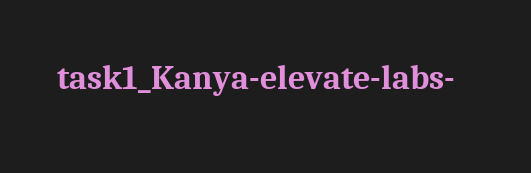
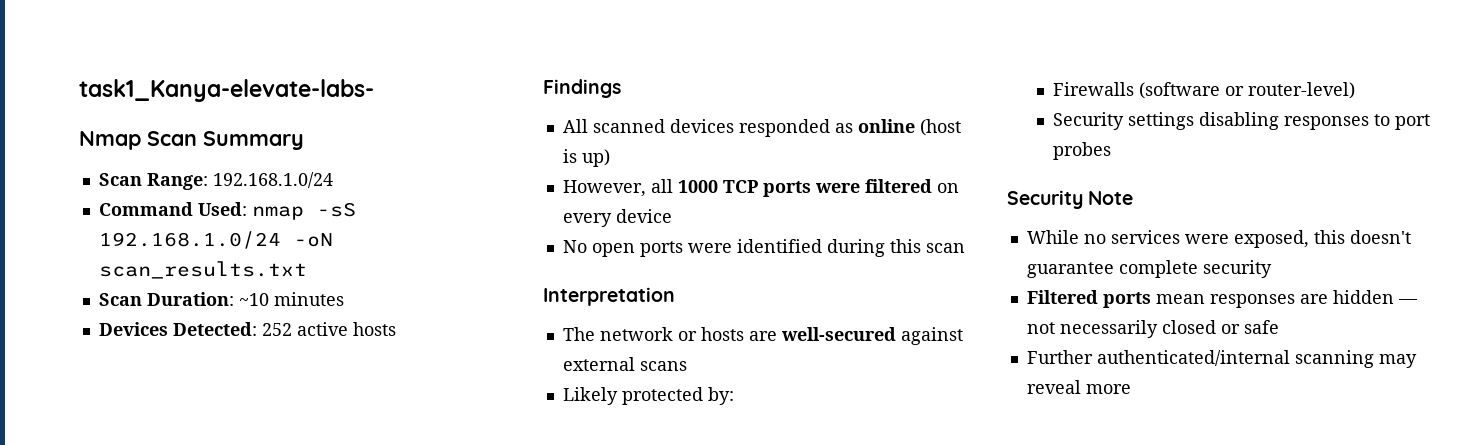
+ Nmap Scan Summary
+ Scan Range: 192.168.1.0/24
+ Command Used: nmap -sS 192.168.1.0/24 -oN scan_results.txt
+ Scan Duration: ~10 minutes
+ Devices Detected: 252 active hosts
+ Findings
+ All scanned devices responded as online (host is up)
+ However, all 1000 TCP ports were filtered on every device
+ No open ports were identified during this scan
+ Interpretation
+ The network or hosts are well-secured against external scans
+ Likely protected by:
+ Firewalls (software or router-level)
+ Security settings disabling responses to port probes
+ Security Note
+ While no services were exposed, this doesn't guarantee complete security
+ Filtered ports mean responses are hidden — not necessarily closed or safe
+ Further authenticated/internal scanning may reveal more

